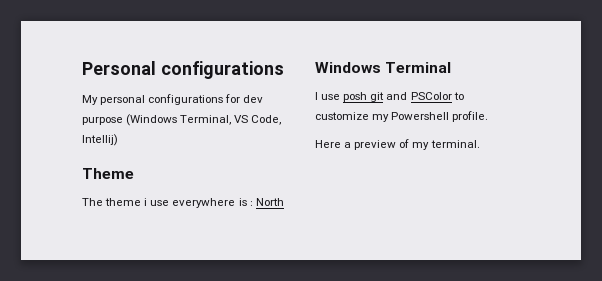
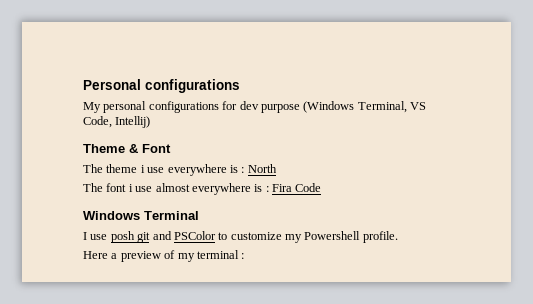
- Theme
+ Theme & Font
+ The font i use almost everywhere is : Fira Code
- Here a preview of my terminal.
+ Here a preview of my terminal :

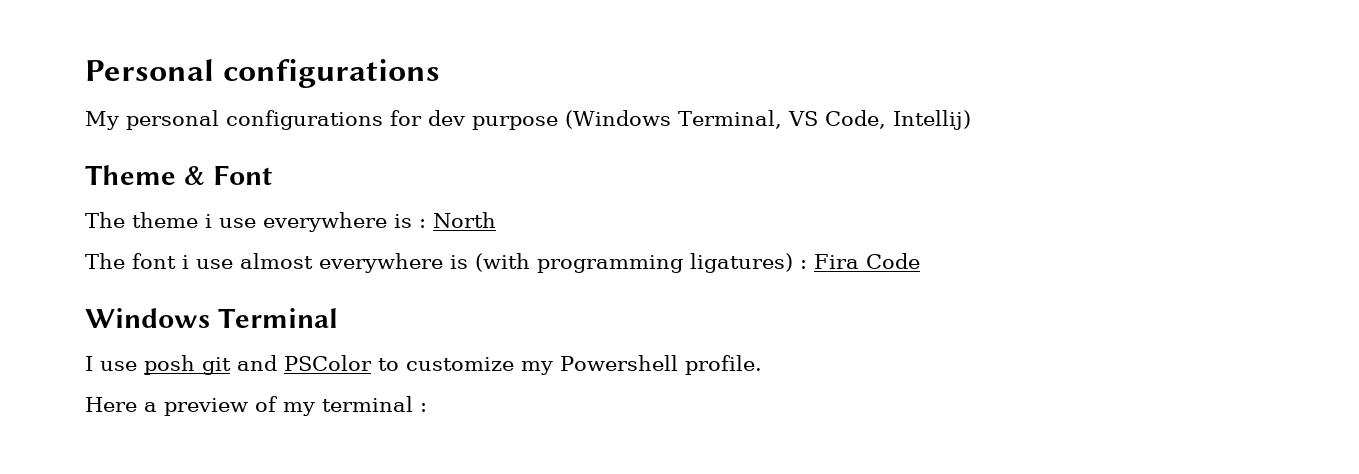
- The font i use almost everywhere is : Fira Code
+ The font i use almost everywhere is (with programming ligatures) : Fira Code

